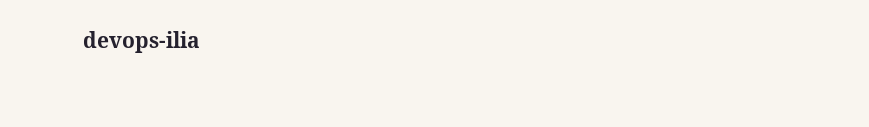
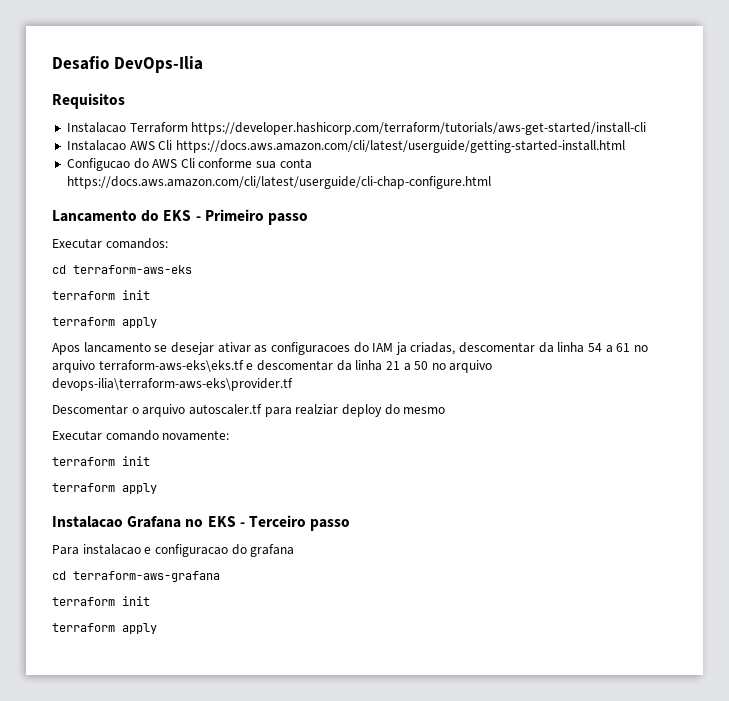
- devops-ilia
+ Desafio DevOps-Ilia
+ Requisitos
+ Instalacao Terraform https://developer.hashicorp.com/terraform/tutorials/aws-get-started/install-cli
+ Instalacao AWS Cli https://docs.aws.amazon.com/cli/latest/userguide/getting-started-install.html
+ Configucao do AWS Cli conforme sua conta https://docs.aws.amazon.com/cli/latest/userguide/cli-chap-configure.html
+ Lancamento do EKS - Primeiro passo
+ Executar comandos:
+ cd terraform-aws-eks
+ terraform init
+ terraform apply
+ Apos lancamento se desejar ativar as configuracoes do IAM ja criadas, descomentar da linha 54 a 61 no arquivo terraform-aws-eks\eks.tf e descomentar da linha 21 a 50 no arquivo devops-ilia\terraform-aws-eks\provider.tf
+ Descomentar o arquivo autoscaler.tf para realziar deploy do mesmo
+ Executar comando novamente:
+ terraform init
+ terraform apply
+ Instalacao Grafana no EKS - Terceiro passo
+ Para instalacao e configuracao do grafana
+ cd terraform-aws-grafana
+ terraform init
+ terraform apply

